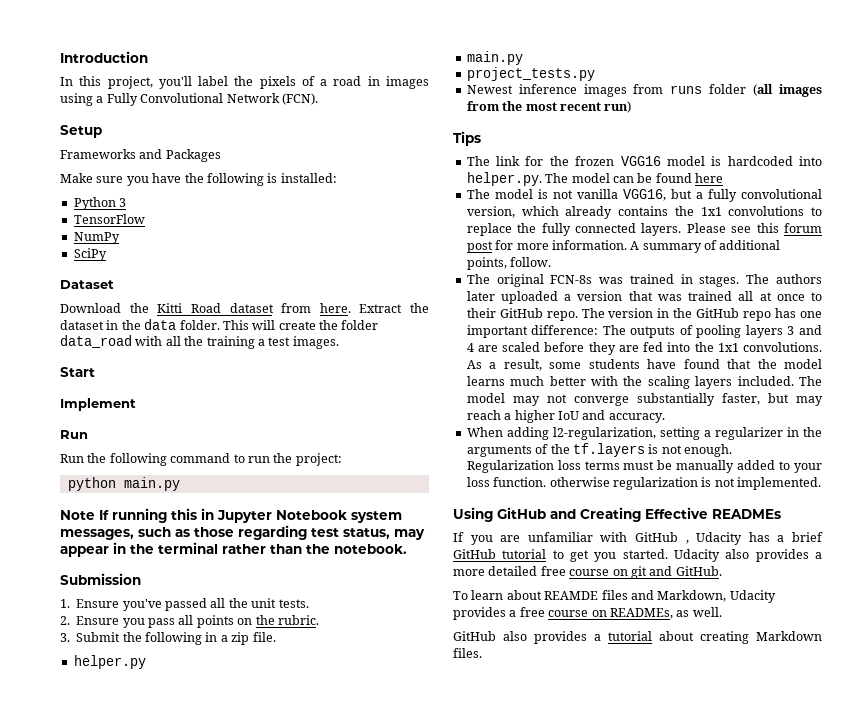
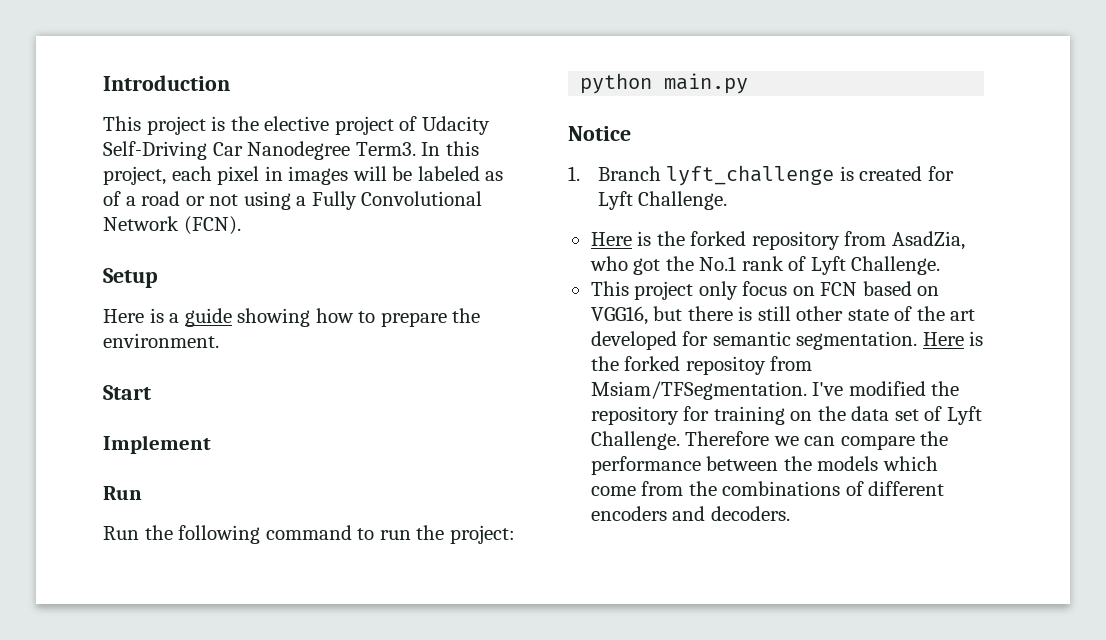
- In this project, you'll label the pixels of a road in images using a Fully Convolutional Network (FCN).
+ This project is the elective project of Udacity Self-Driving Car Nanodegree Term3. In this project, each pixel in images will be labeled as of a road or not using a Fully Convolutional Network (FCN).
- Frameworks and Packages
- Make sure you have the following is installed:
- Python 3
- TensorFlow
- NumPy
- SciPy
- Dataset
- Download the Kitti Road dataset from here. Extract the dataset in the data folder. This will create the folder data_road with all the training a test images.
+ Here is a guide showing how to prepare the environment.
- Note If running this in Jupyter Notebook system messages, such as those regarding test status, may appear in the terminal rather than the notebook.
- Submission
- 1. Ensure you've passed all the unit tests.
- 2. Ensure you pass all points on the rubric.
- 3. Submit the following in a zip file.
- helper.py
- main.py
- project_tests.py
- Newest inference images from runs folder (all images from the most recent run)
- Tips
- The link for the frozen VGG16 model is hardcoded into helper.py. The model can be found here
- The model is not vanilla VGG16, but a fully convolutional version, which already contains the 1x1 convolutions to replace the fully connected layers. Please see this forum post for more information. A summary of additional points, follow.
- The original FCN-8s was trained in stages. The authors later uploaded a version that was trained all at once to their GitHub repo. The version in the GitHub repo has one important difference: The outputs of pooling layers 3 and 4 are scaled before they are fed into the 1x1 convolutions. As a result, some students have found that the model learns much better with the scaling layers included. The model may not converge substantially faster, but may reach a higher IoU and accuracy.
- When adding l2-regularization, setting a regularizer in the arguments of the tf.layers is not enough. Regularization loss terms must be manually added to your loss function. otherwise regularization is not implemented.
- Using GitHub and Creating Effective READMEs
- If you are unfamiliar with GitHub , Udacity has a brief GitHub tutorial to get you started. Udacity also provides a more detailed free course on git and GitHub.
- To learn about REAMDE files and Markdown, Udacity provides a free course on READMEs, as well.
- GitHub also provides a tutorial about creating Markdown files.
+ Notice
+ 1. Branch lyft_challenge is created for Lyft Challenge.
+ Here is the forked repository from AsadZia, who got the No.1 rank of Lyft Challenge.
+ This project only focus on FCN based on VGG16, but there is still other state of the art developed for semantic segmentation. Here is the forked repositoy from Msiam/TFSegmentation. I've modified the repository for training on the data set of Lyft Challenge. Therefore we can compare the performance between the models which come from the combinations of different encoders and decoders.

